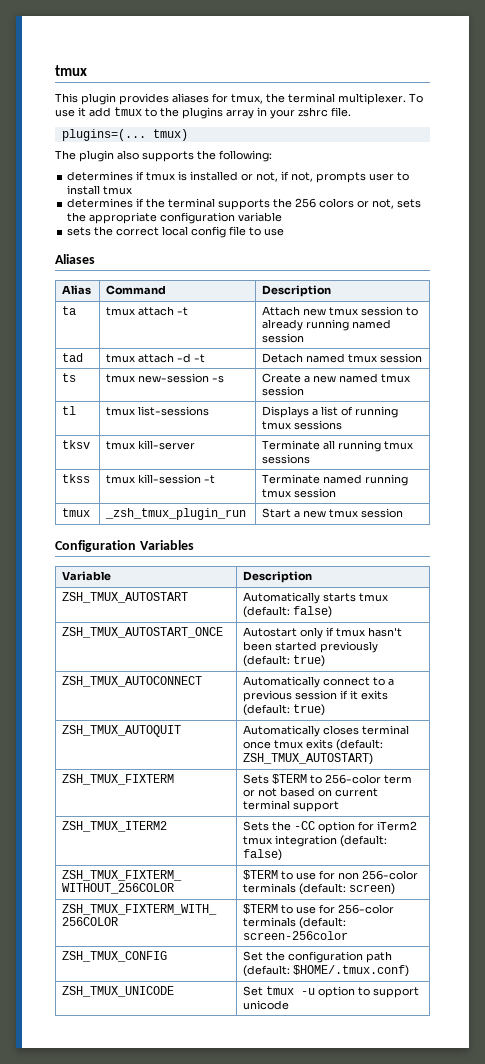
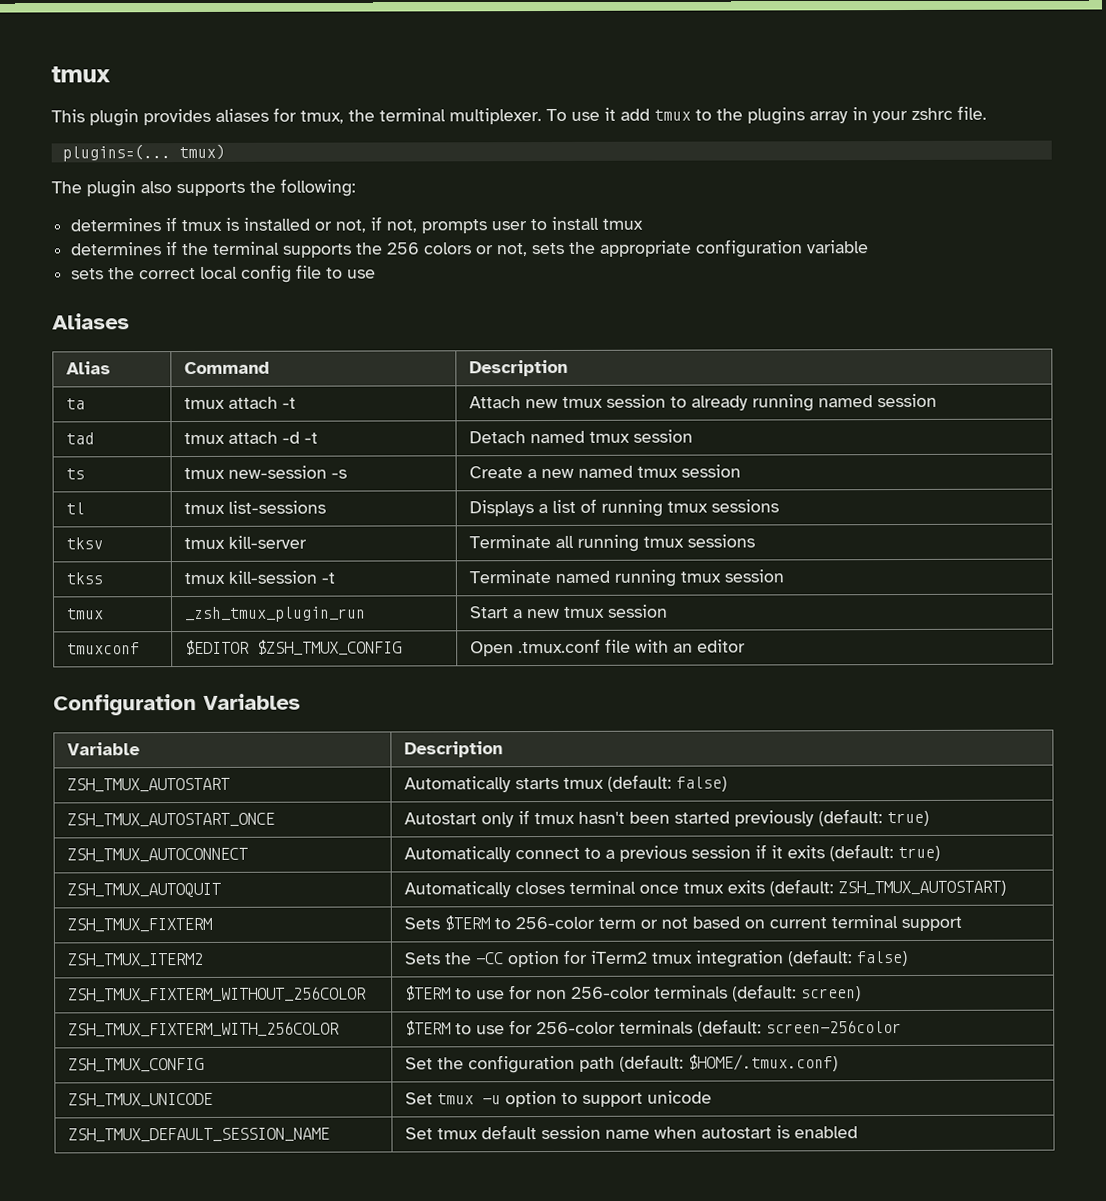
+ tmuxconf | $EDITOR $ZSH_TMUX_CONFIG | Open .tmux.conf file with an editor
+ ZSH_TMUX_DEFAULT_SESSION_NAME | Set tmux default session name when autostart is enabled

